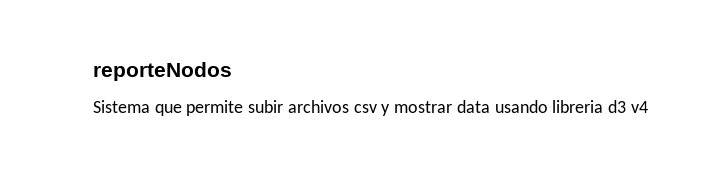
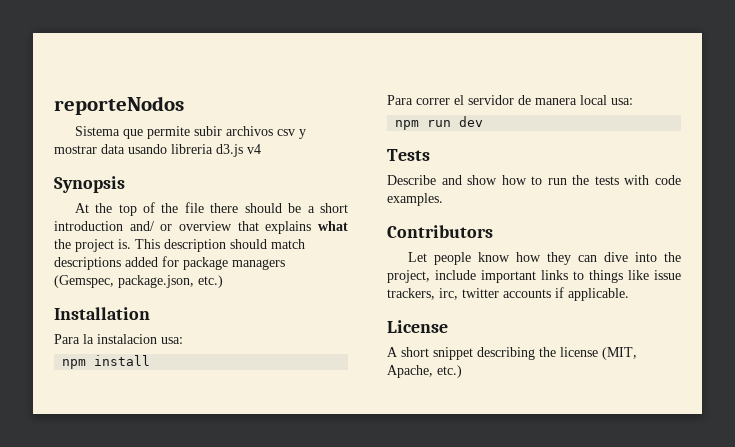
- Sistema que permite subir archivos csv y mostrar data usando libreria d3 v4
+ Sistema que permite subir archivos csv y mostrar data usando libreria d3.js v4
+ Synopsis
+ At the top of the file there should be a short introduction and/ or overview that explains what the project is. This description should match descriptions added for package managers (Gemspec, package.json, etc.)
+ Installation
+ Para la instalacion usa:
+ npm install
+ Para correr el servidor de manera local usa:
+ npm run dev
+ Tests
+ Describe and show how to run the tests with code examples.
+ Contributors
+ Let people know how they can dive into the project, include important links to things like issue trackers, irc, twitter accounts if applicable.
+ License
+ A short snippet describing the license (MIT, Apache, etc.)

